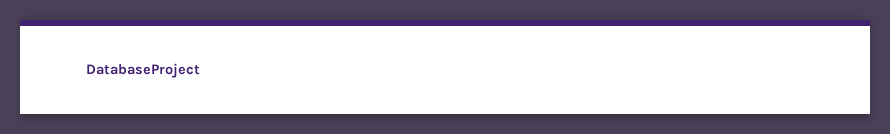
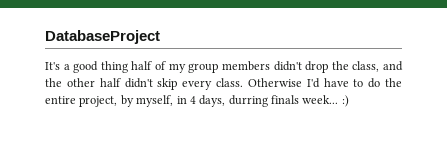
+ It's a good thing half of my group members didn't drop the class, and the other half didn't skip every class. Otherwise I'd have to do the entire project, by myself, in 4 days, durring finals week... :)

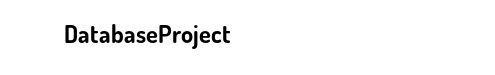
- It's a good thing half of my group members didn't drop the class, and the other half didn't skip every class. Otherwise I'd have to do the entire project, by myself, in 4 days, durring finals week... :)

